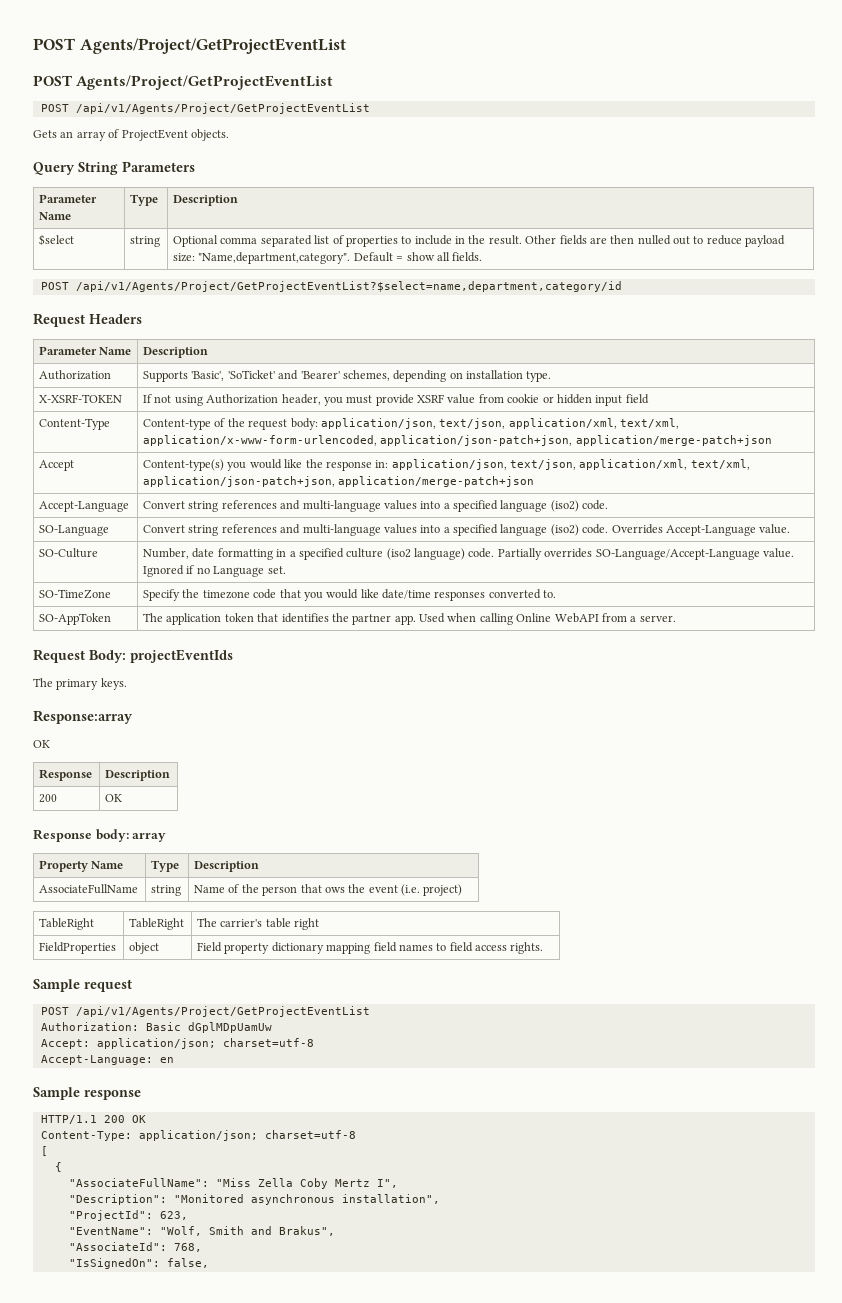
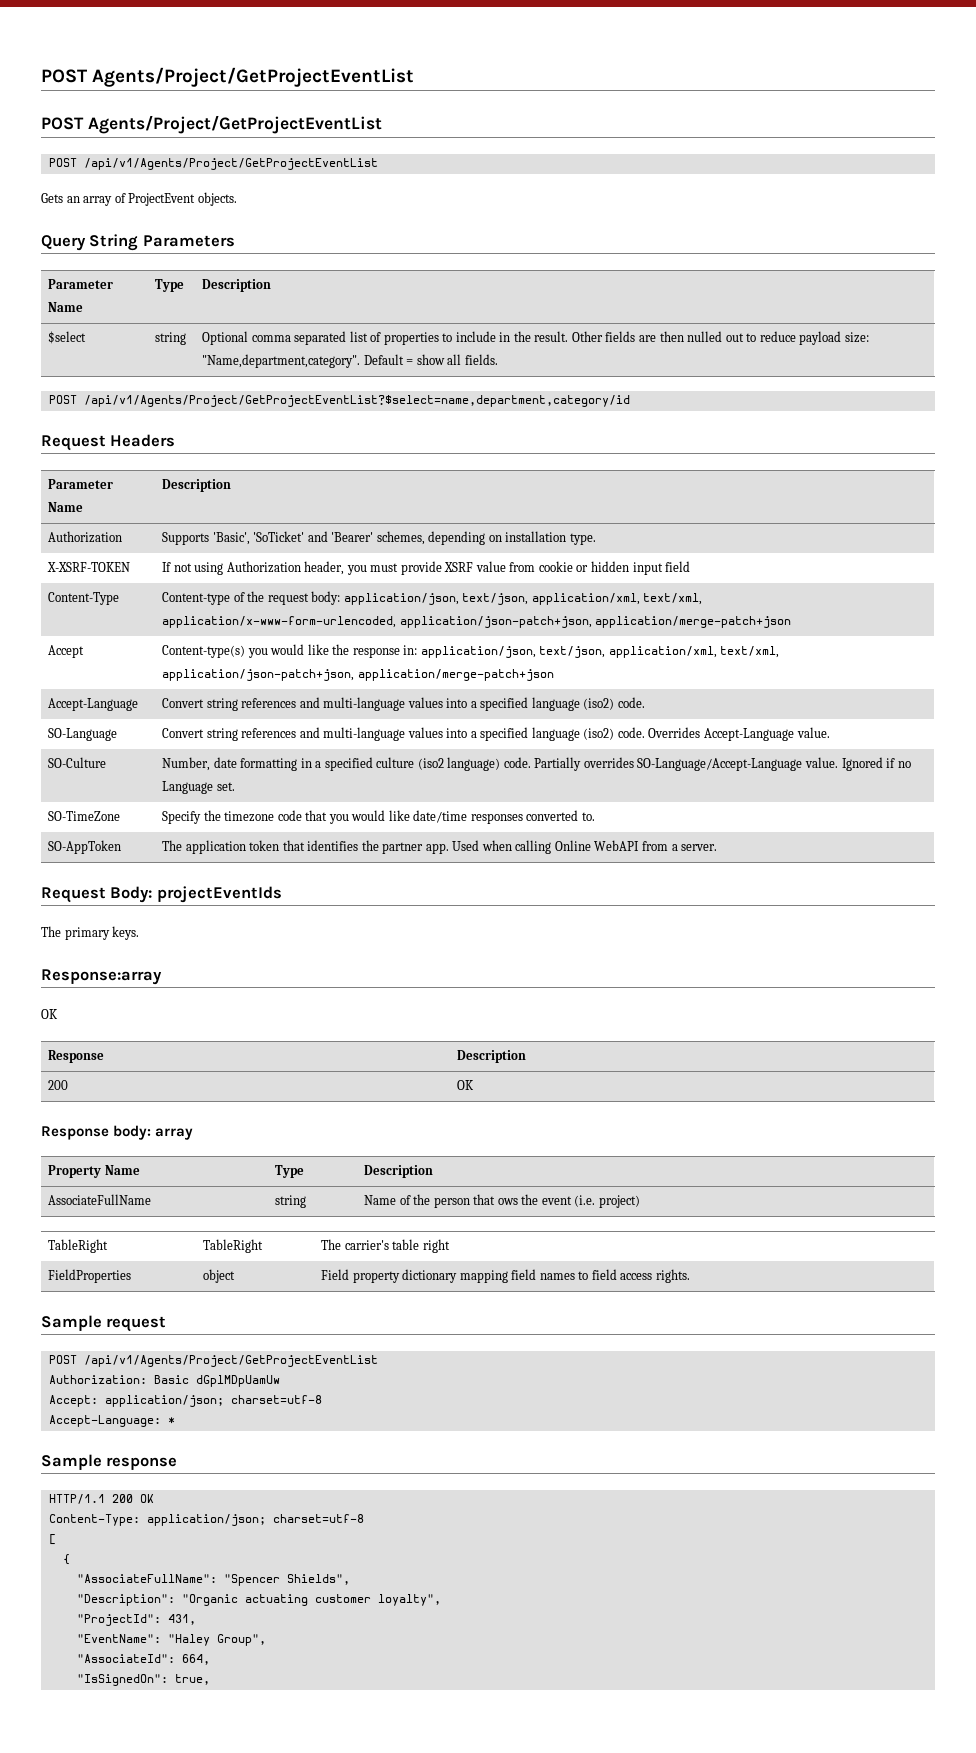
- Accept-Language: en
+ Accept-Language: *
- "AssociateFullName": "Miss Zella Coby Mertz I",
- "Description": "Monitored asynchronous installation",
+ "AssociateFullName": "Spencer Shields",
+ "Description": "Organic actuating customer loyalty",
- "ProjectId": 623,
+ "ProjectId": 431,
- "EventName": "Wolf, Smith and Brakus",
+ "EventName": "Haley Group",
- "AssociateId": 768,
+ "AssociateId": 664,
- "IsSignedOn": false,
+ "IsSignedOn": true,

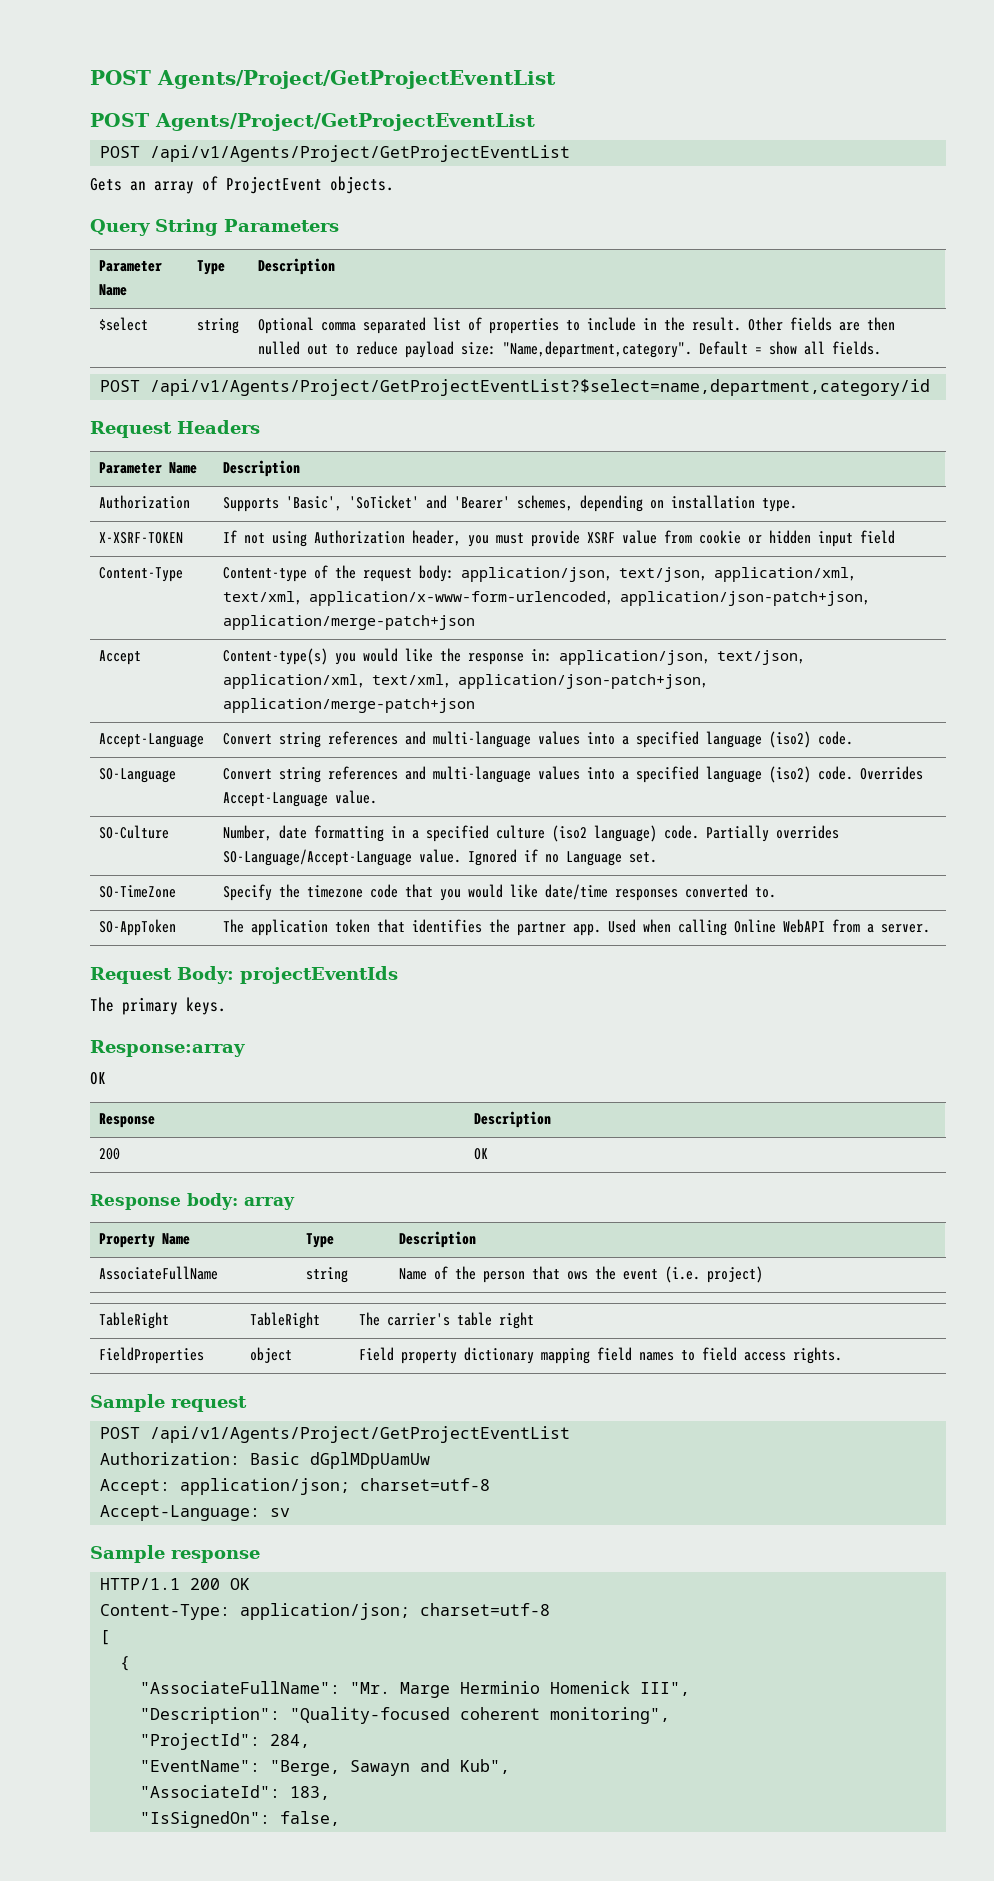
- Accept-Language: *
+ Accept-Language: sv
- "AssociateFullName": "Spencer Shields",
- "Description": "Organic actuating customer loyalty",
+ "AssociateFullName": "Mr. Marge Herminio Homenick III",
+ "Description": "Quality-focused coherent monitoring",
- "ProjectId": 431,
+ "ProjectId": 284,
- "EventName": "Haley Group",
+ "EventName": "Berge, Sawayn and Kub",
- "AssociateId": 664,
+ "AssociateId": 183,
- "IsSignedOn": true,
+ "IsSignedOn": false,

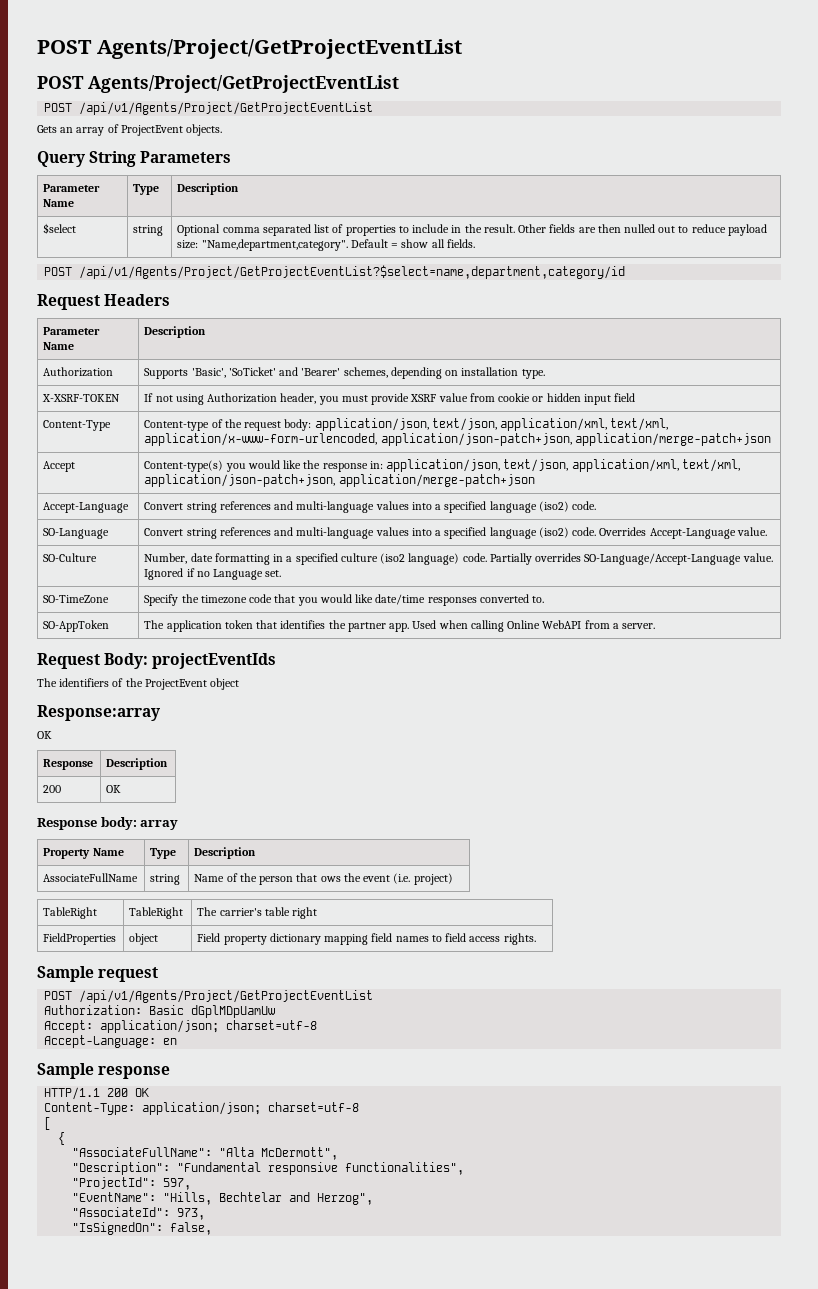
- The primary keys.
+ The identifiers of the ProjectEvent object
- Accept-Language: sv
+ Accept-Language: en
- "AssociateFullName": "Mr. Marge Herminio Homenick III",
- "Description": "Quality-focused coherent monitoring",
+ "AssociateFullName": "Alta McDermott",
+ "Description": "Fundamental responsive functionalities",
- "ProjectId": 284,
+ "ProjectId": 597,
- "EventName": "Berge, Sawayn and Kub",
+ "EventName": "Hills, Bechtelar and Herzog",
- "AssociateId": 183,
+ "AssociateId": 973,

